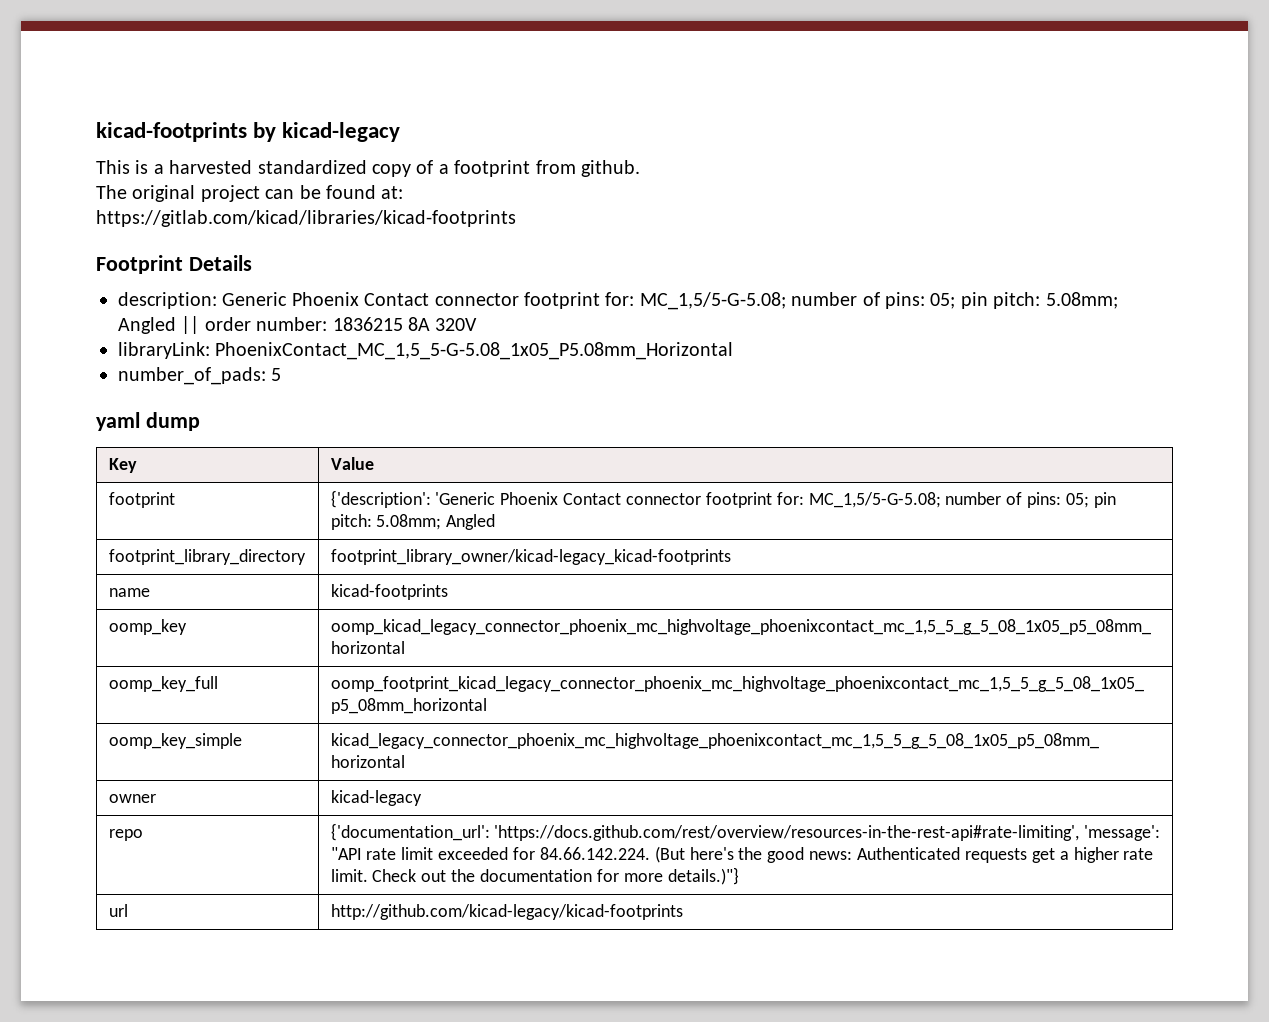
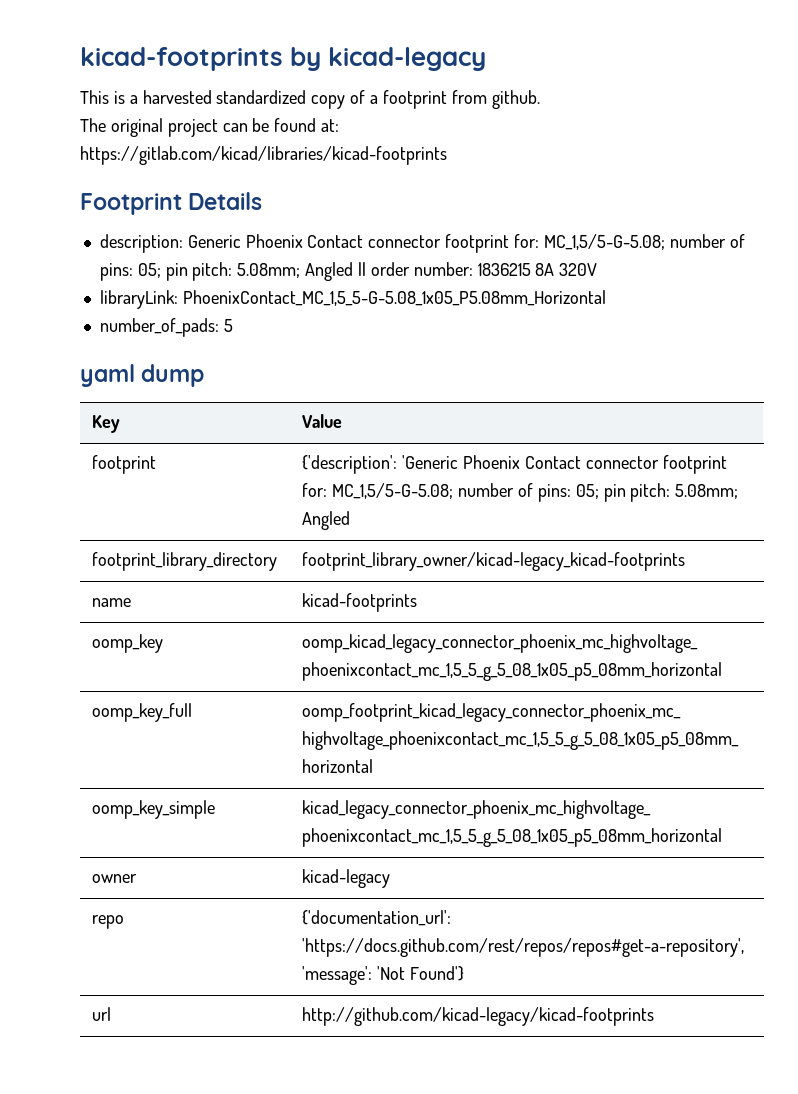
- repo | {'documentation_url': 'https://docs.github.com/rest/overview/resources-in-the-rest-api#rate-limiting', 'message': "API rate limit exceeded for 84.66.142.224. (But here's the good news: Authenticated requests get a higher rate limit. Check out the documentation for more details.)"}
+ repo | {'documentation_url': 'https://docs.github.com/rest/repos/repos#get-a-repository', 'message': 'Not Found'}

